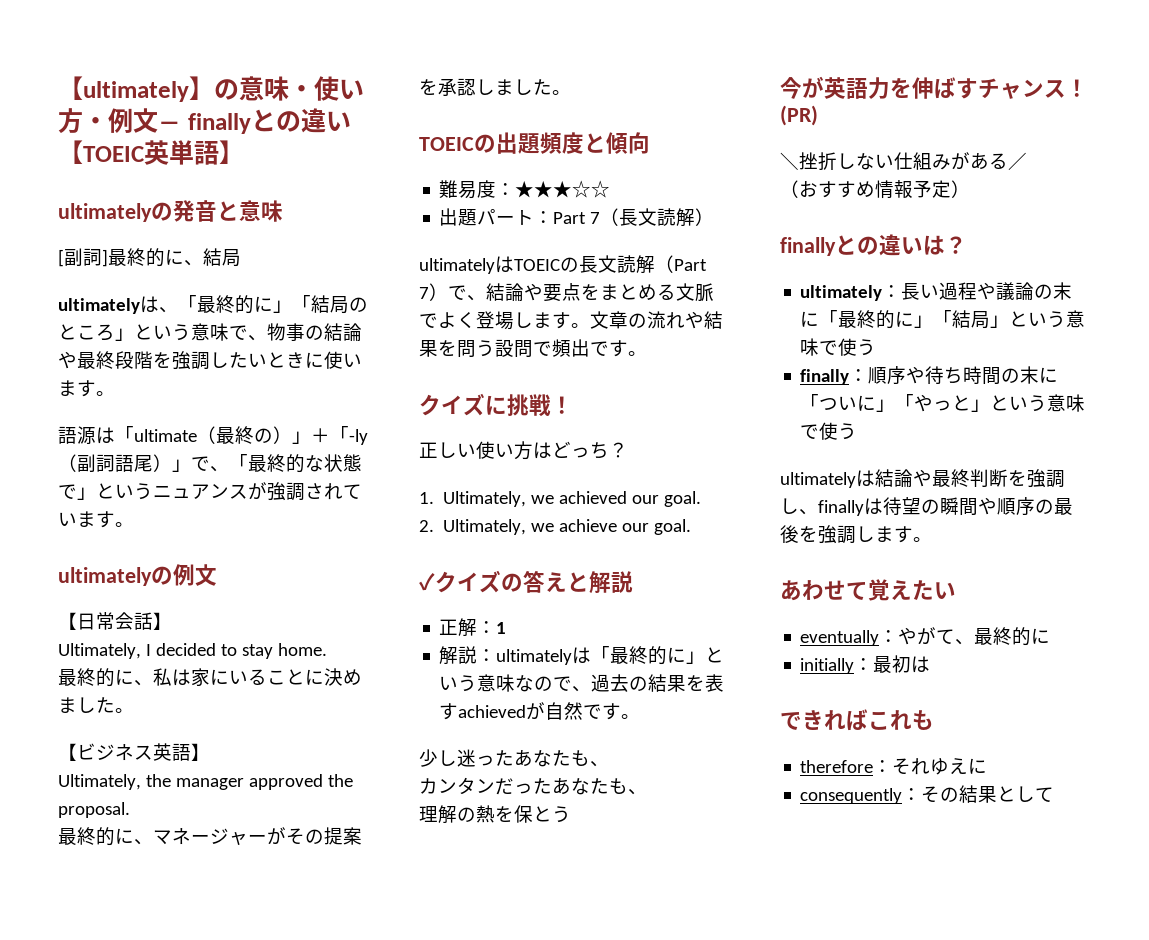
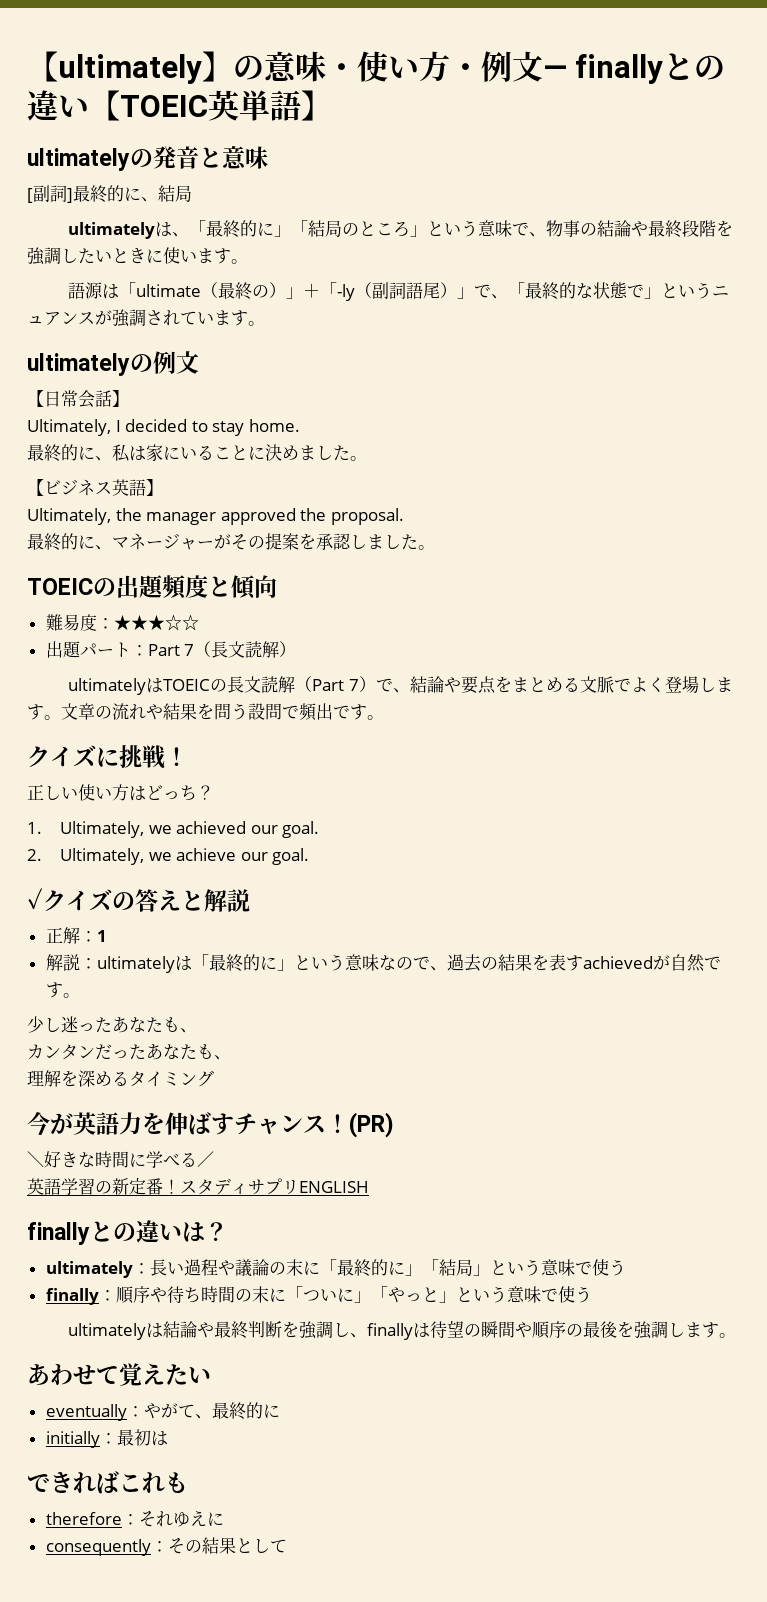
- 理解の熱を保とう
+ 理解を深めるタイミング
- ＼挫折しない仕組みがある／
- （おすすめ情報予定）
+ ＼好きな時間に学べる／
+ 英語学習の新定番！スタディサプリENGLISH

